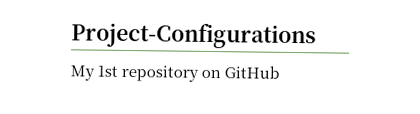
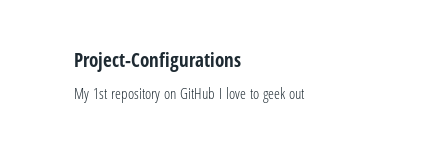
- My 1st repository on GitHub
+ My 1st repository on GitHub I love to geek out

